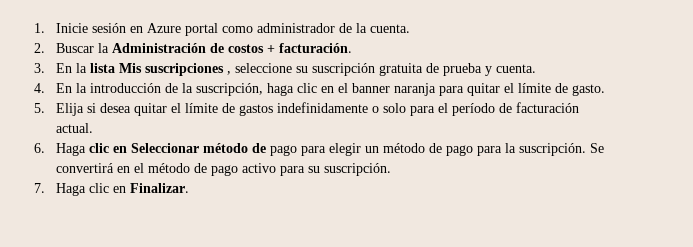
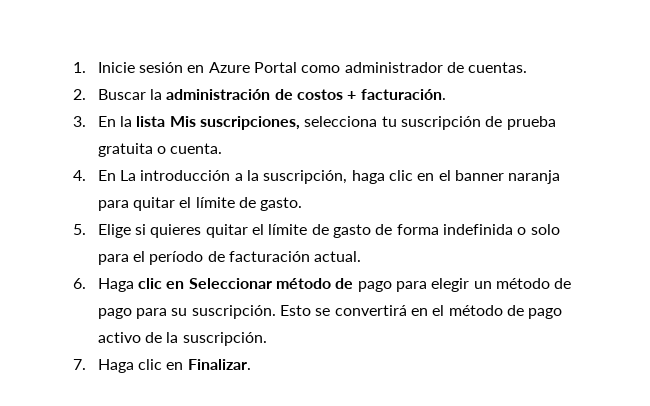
- 1. Inicie sesión en Azure portal como administrador de la cuenta.
+ 1. Inicie sesión en Azure Portal como administrador de cuentas.
- 2. Buscar la Administración de costos + facturación.
+ 2. Buscar la administración de costos + facturación.
- 3. En la lista Mis suscripciones , seleccione su suscripción gratuita de prueba y cuenta.
+ 3. En la lista Mis suscripciones, selecciona tu suscripción de prueba gratuita o cuenta.
- 4. En la introducción de la suscripción, haga clic en el banner naranja para quitar el límite de gasto.
+ 4. En La introducción a la suscripción, haga clic en el banner naranja para quitar el límite de gasto.
- 5. Elija si desea quitar el límite de gastos indefinidamente o solo para el período de facturación actual.
+ 5. Elige si quieres quitar el límite de gasto de forma indefinida o solo para el período de facturación actual.
- 6. Haga clic en Seleccionar método de pago para elegir un método de pago para la suscripción. Se convertirá en el método de pago activo para su suscripción.
+ 6. Haga clic en Seleccionar método de pago para elegir un método de pago para su suscripción. Esto se convertirá en el método de pago activo de la suscripción.

